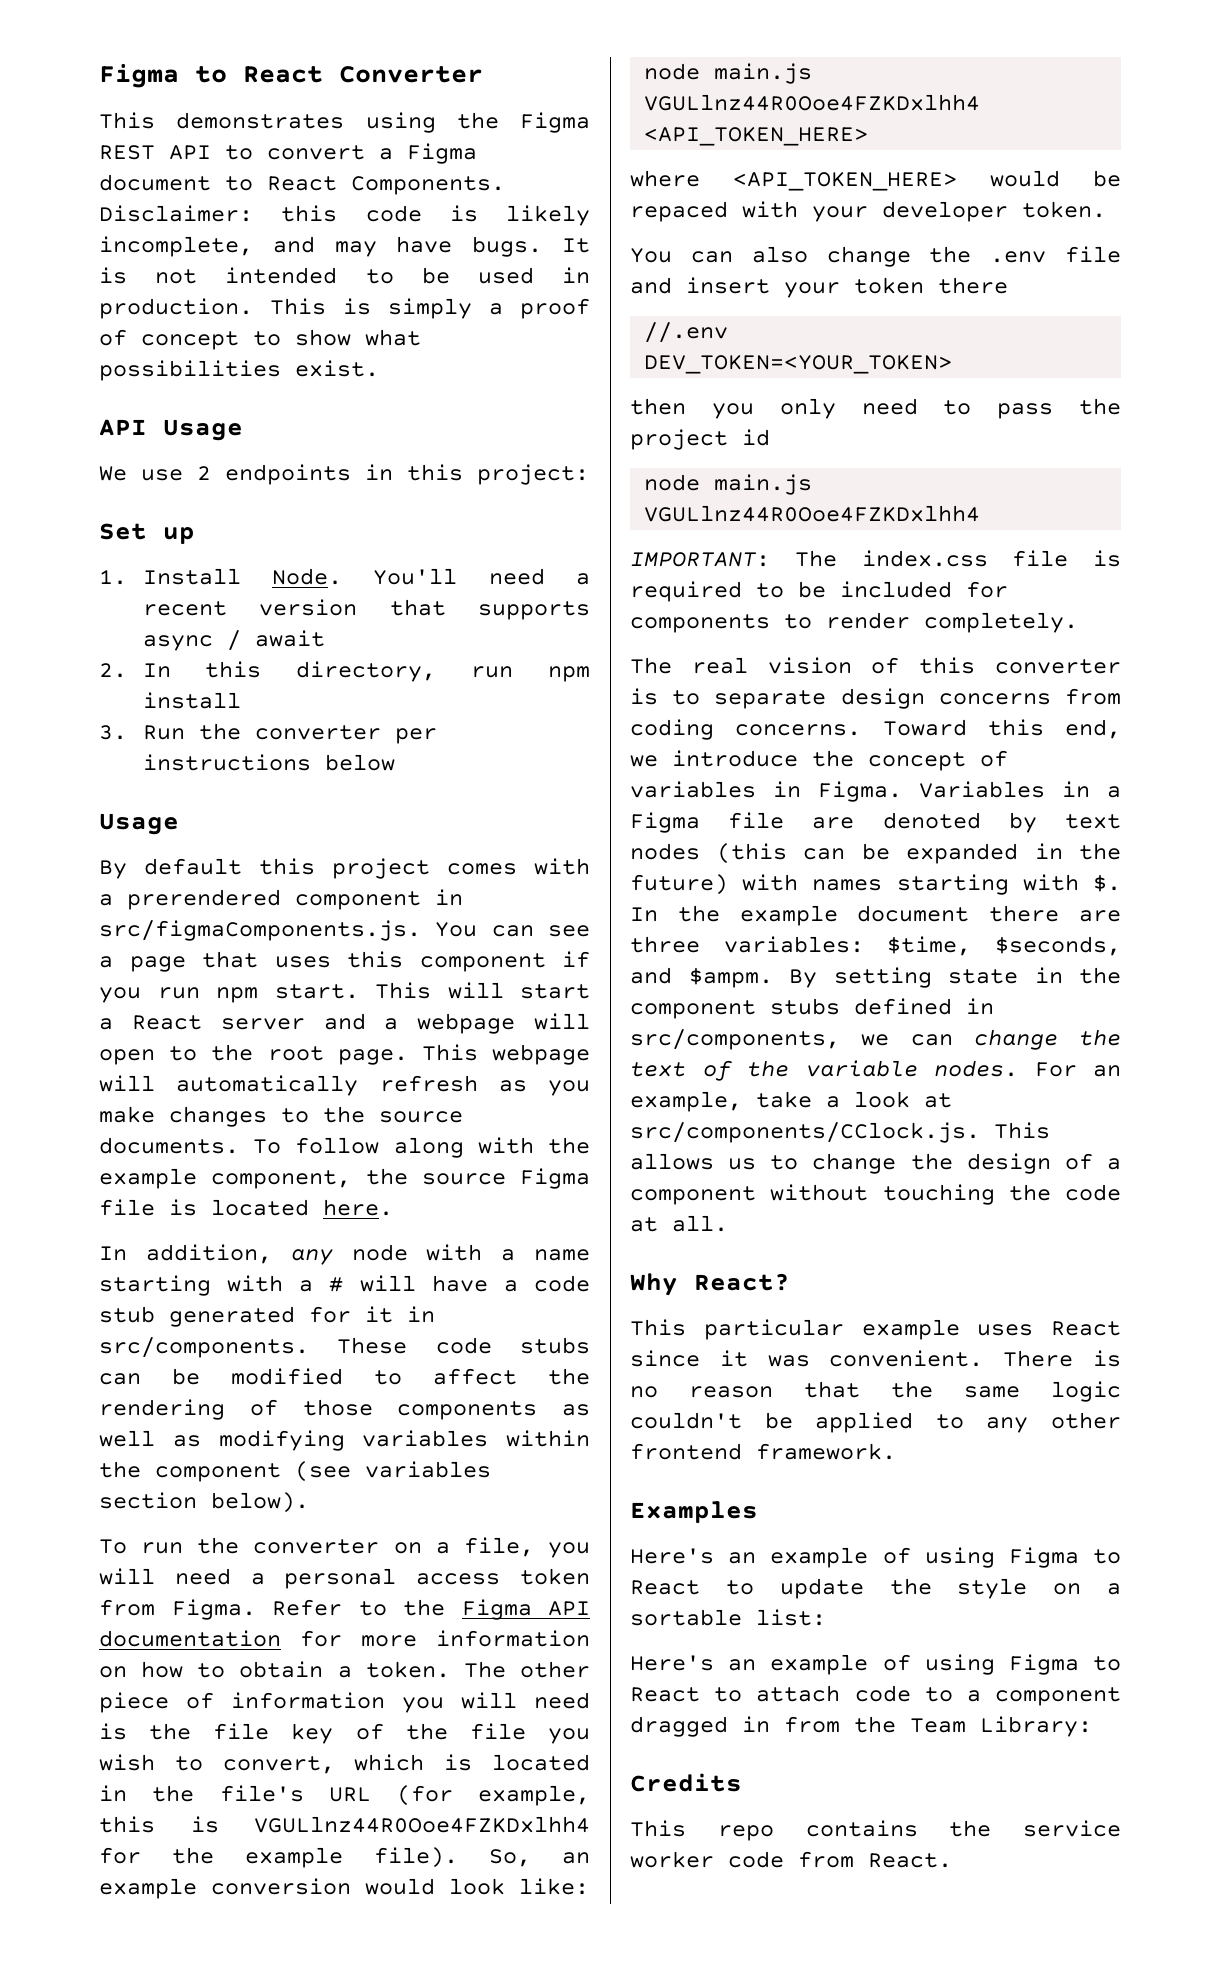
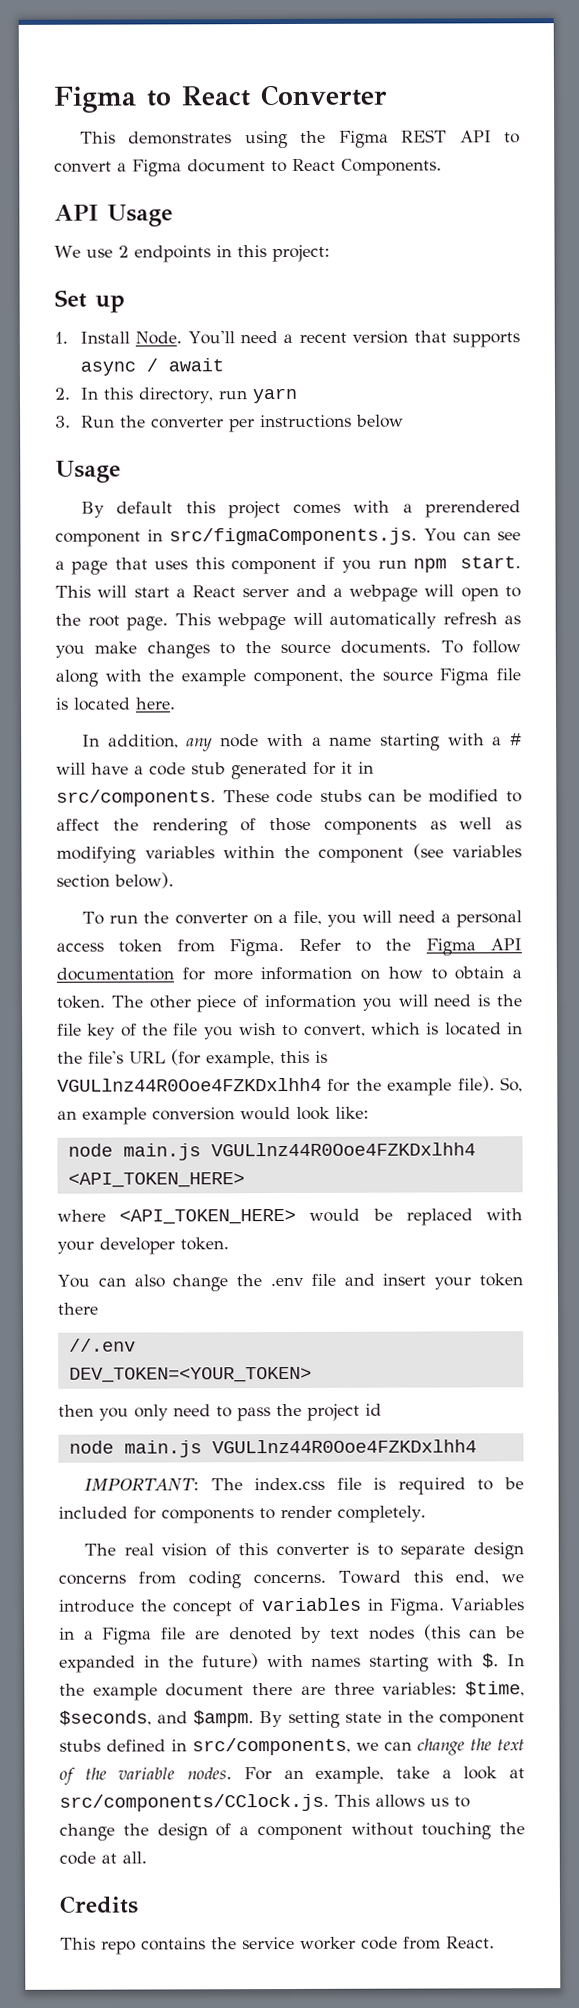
- Disclaimer: this code is likely incomplete, and may have bugs. It is not intended to be used in production. This is simply a proof of concept to show what possibilities exist.
- 2. In this directory, run npm install
+ 2. In this directory, run yarn
- where <API_TOKEN_HERE> would be repaced with your developer token.
+ where <API_TOKEN_HERE> would be replaced with your developer token.
- Why React?
- This particular example uses React since it was convenient. There is no reason that the same logic couldn't be applied to any other frontend framework.
- Examples
- Here's an example of using Figma to React to update the style on a sortable list:
- Here's an example of using Figma to React to attach code to a component dragged in from the Team Library:

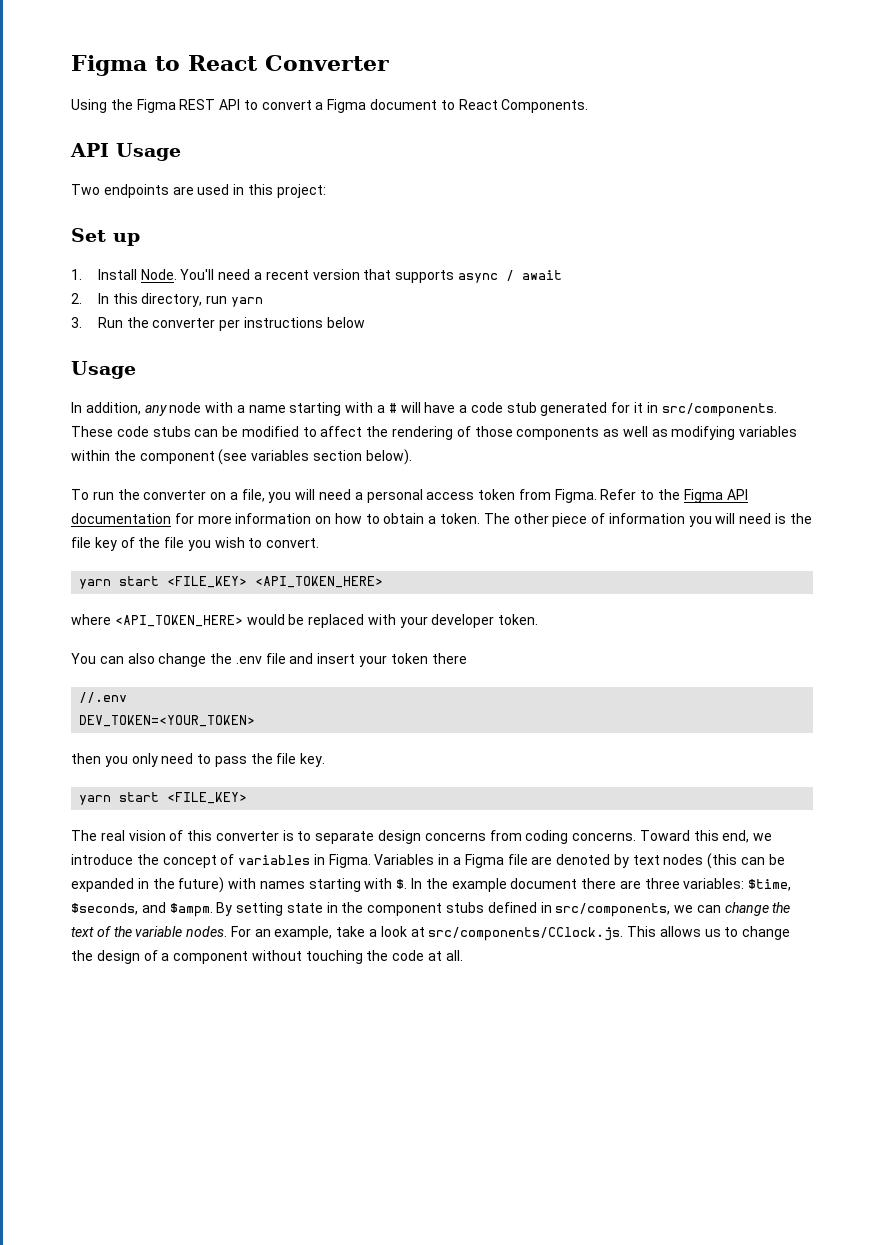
- This demonstrates using the Figma REST API to convert a Figma document to React Components.
+ Using the Figma REST API to convert a Figma document to React Components.
- We use 2 endpoints in this project:
+ Two endpoints are used in this project:
- By default this project comes with a prerendered component in src/figmaComponents.js. You can see a page that uses this component if you run npm start. This will start a React server and a webpage will open to the root page. This webpage will automatically refresh as you make changes to the source documents. To follow along with the example component, the source Figma file is located here.
- The other piece of information you will need is the file key of the file you wish to convert, which is located in the file's URL (for example, this is VGULlnz44R0Ooe4FZKDxlhh4 for the example file). So, an example conversion would look like:
- node main.js VGULlnz44R0Ooe4FZKDxlhh4 <API_TOKEN_HERE>
+ The other piece of information you will need is the file key of the file you wish to convert.
+ yarn start <FILE_KEY> <API_TOKEN_HERE>
- then you only need to pass the project id
- node main.js VGULlnz44R0Ooe4FZKDxlhh4
- IMPORTANT: The index.css file is required to be included for components to render completely.
+ then you only need to pass the file key.
+ yarn start <FILE_KEY>
- Credits
- This repo contains the service worker code from React.

